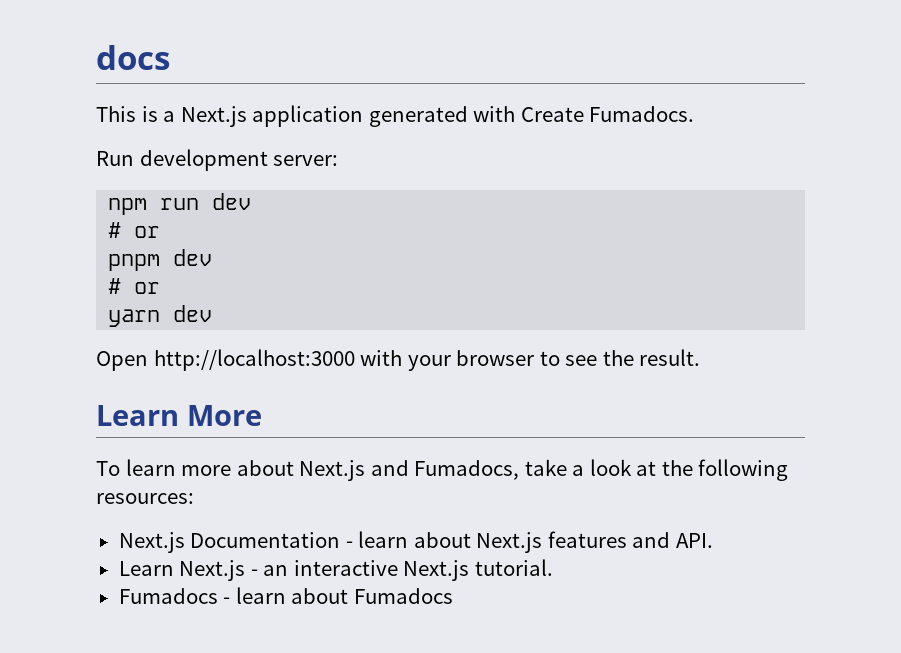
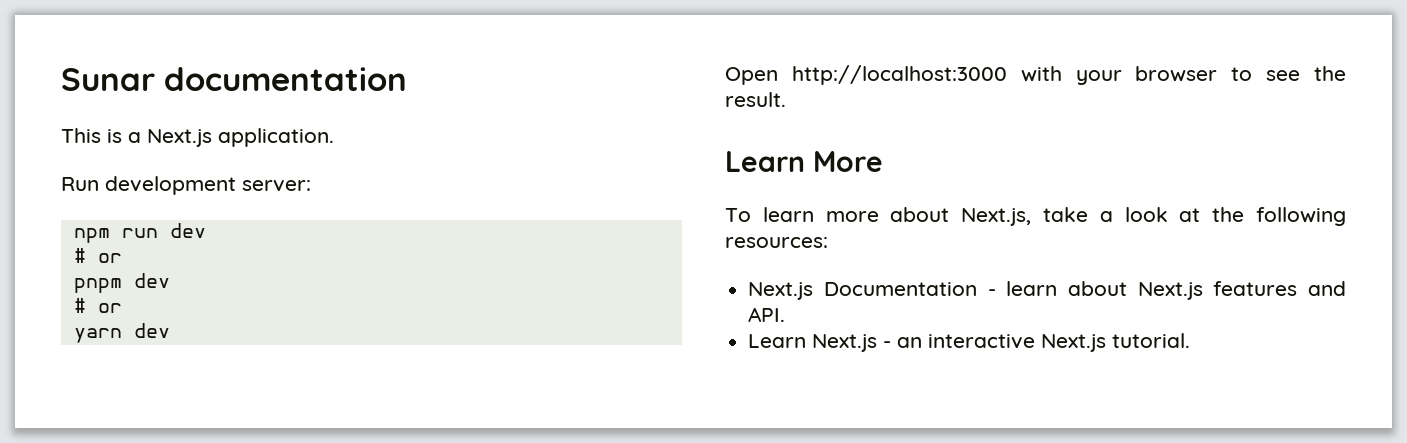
- docs
+ Sunar documentation
- This is a Next.js application generated with Create Fumadocs.
+ This is a Next.js application.
- To learn more about Next.js and Fumadocs, take a look at the following resources:
+ To learn more about Next.js, take a look at the following resources:
- Fumadocs - learn about Fumadocs

